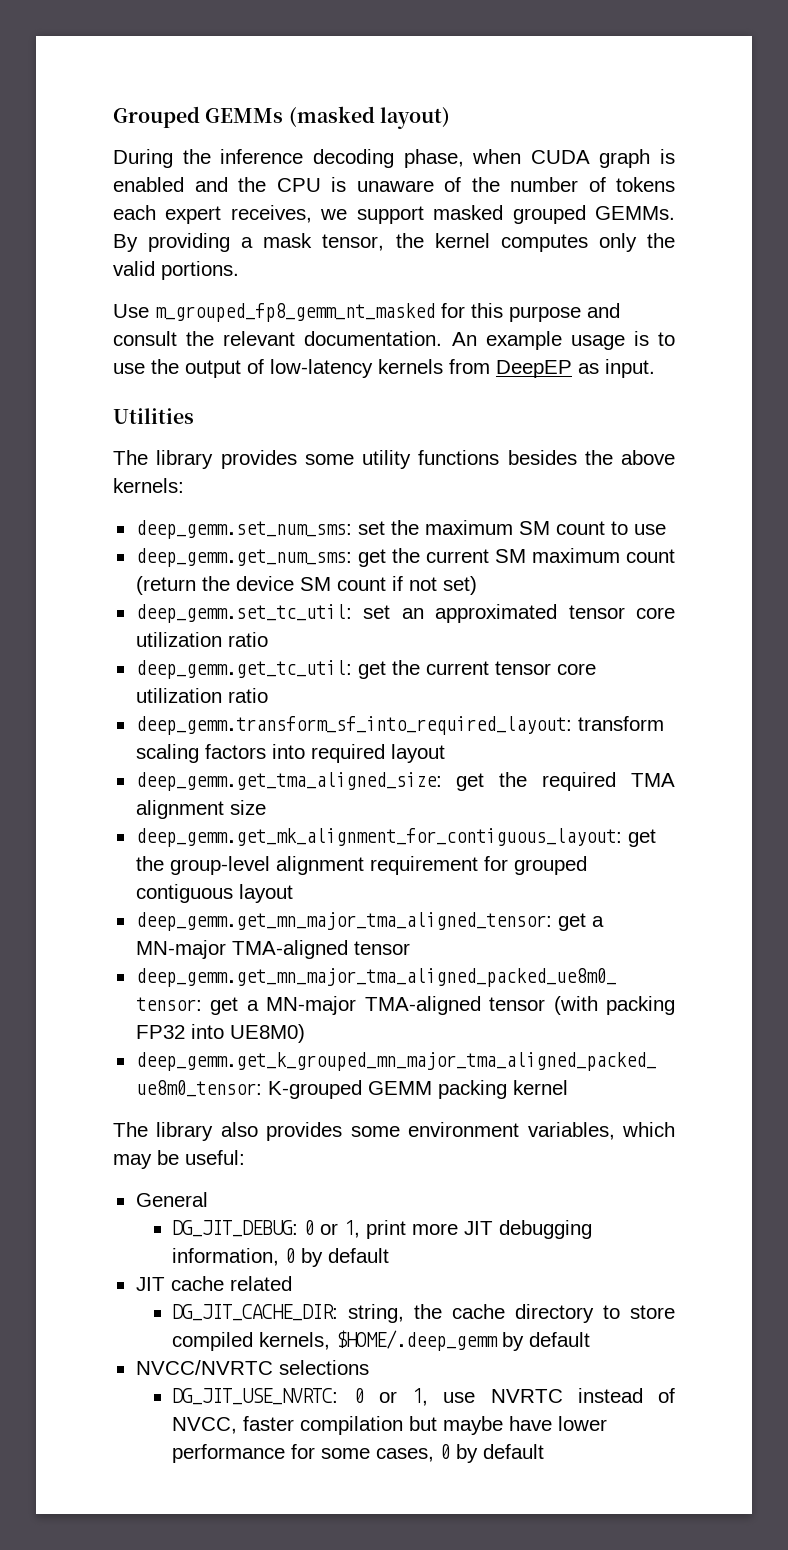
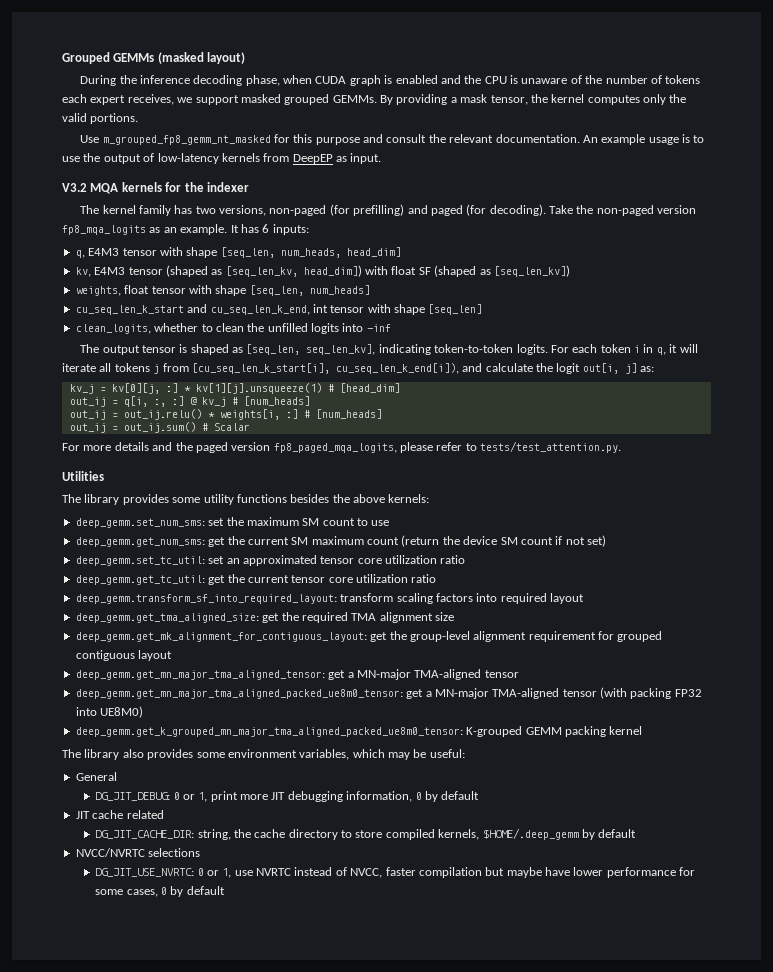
+ V3.2 MQA kernels for the indexer
+ The kernel family has two versions, non-paged (for prefilling) and paged (for decoding). Take the non-paged version fp8_mqa_logits as an example. It has 6 inputs:
+ q, E4M3 tensor with shape [seq_len, num_heads, head_dim]
+ kv, E4M3 tensor (shaped as [seq_len_kv, head_dim]) with float SF (shaped as [seq_len_kv])
+ weights, float tensor with shape [seq_len, num_heads]
+ cu_seq_len_k_start and cu_seq_len_k_end, int tensor with shape [seq_len]
+ clean_logits, whether to clean the unfilled logits into -inf
+ The output tensor is shaped as [seq_len, seq_len_kv], indicating token-to-token logits. For each token i in q, it will iterate all tokens j from [cu_seq_len_k_start[i], cu_seq_len_k_end[i]), and calculate the logit out[i, j] as:
+ kv_j = kv[0][j, :] * kv[1][j].unsqueeze(1) # [head_dim]
+ out_ij = q[i, :, :] @ kv_j # [num_heads]
+ out_ij = out_ij.relu() * weights[i, :] # [num_heads]
+ out_ij = out_ij.sum() # Scalar
+ For more details and the paged version fp8_paged_mqa_logits, please refer to tests/test_attention.py.

